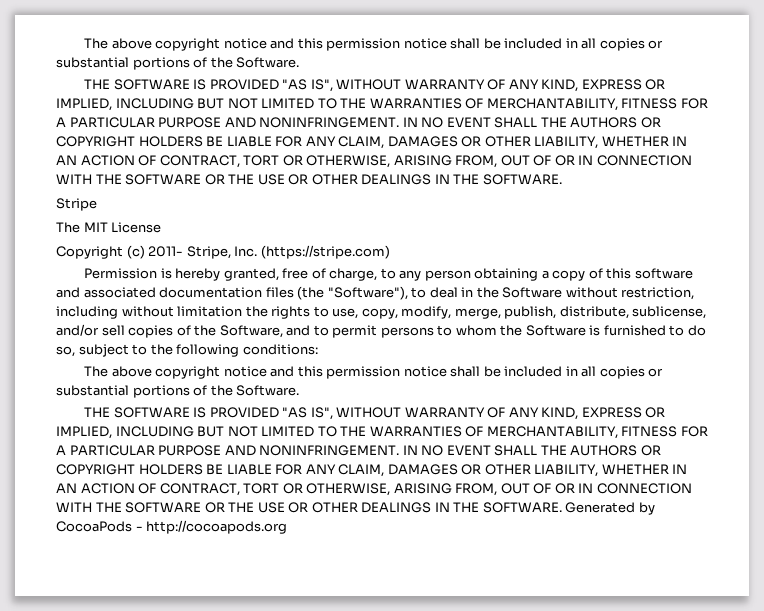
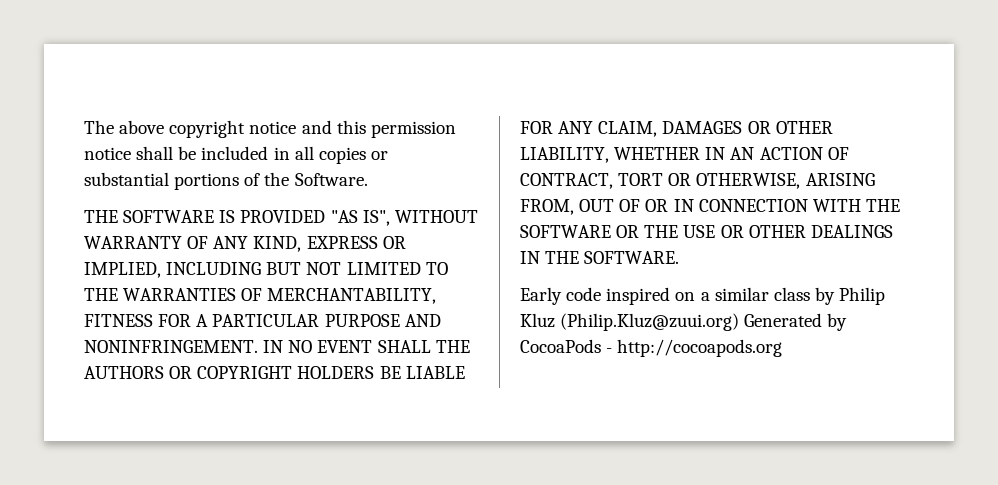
- Stripe
- The MIT License
- Copyright (c) 2011- Stripe, Inc. (https://stripe.com)
- Permission is hereby granted, free of charge, to any person obtaining a copy of this software and associated documentation files (the "Software"), to deal in the Software without restriction, including without limitation the rights to use, copy, modify, merge, publish, distribute, sublicense, and/or sell copies of the Software, and to permit persons to whom the Software is furnished to do so, subject to the following conditions:
- The above copyright notice and this permission notice shall be included in all copies or substantial portions of the Software.
- THE SOFTWARE IS PROVIDED "AS IS", WITHOUT WARRANTY OF ANY KIND, EXPRESS OR IMPLIED, INCLUDING BUT NOT LIMITED TO THE WARRANTIES OF MERCHANTABILITY, FITNESS FOR A PARTICULAR PURPOSE AND NONINFRINGEMENT. IN NO EVENT SHALL THE AUTHORS OR COPYRIGHT HOLDERS BE LIABLE FOR ANY CLAIM, DAMAGES OR OTHER LIABILITY, WHETHER IN AN ACTION OF CONTRACT, TORT OR OTHERWISE, ARISING FROM, OUT OF OR IN CONNECTION WITH THE SOFTWARE OR THE USE OR OTHER DEALINGS IN THE SOFTWARE. Generated by CocoaPods - http://cocoapods.org
+ Early code inspired on a similar class by Philip Kluz (Philip.Kluz@zuui.org) Generated by CocoaPods - http://cocoapods.org

